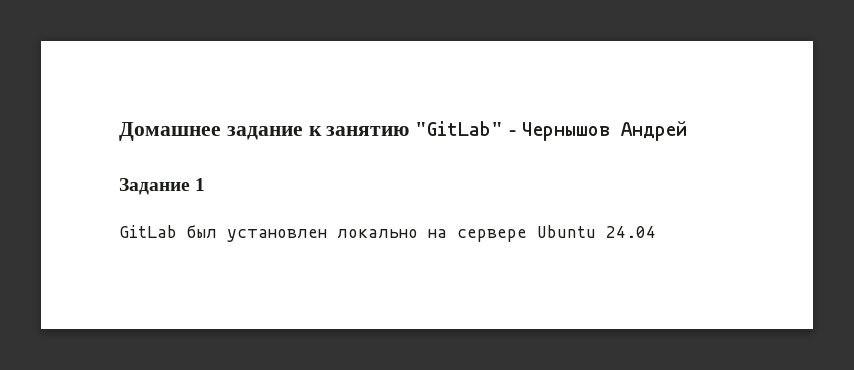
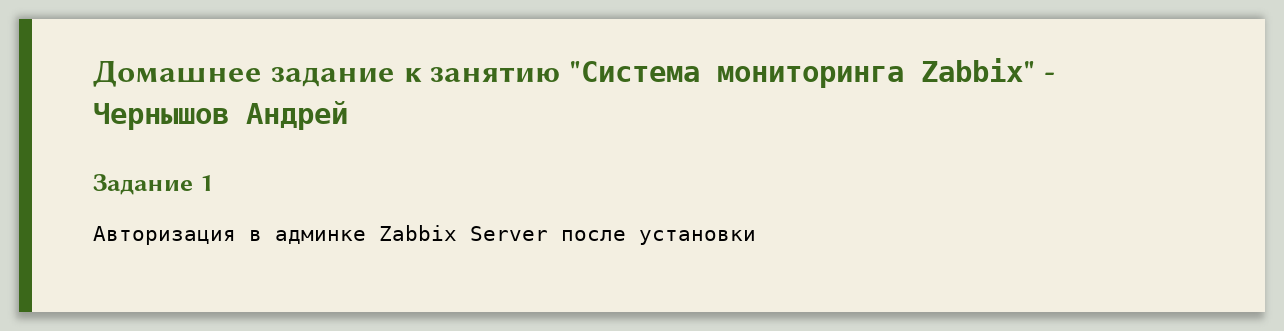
- Домашнее задание к занятию "GitLab" - Чернышов Андрей
+ Домашнее задание к занятию "Система мониторинга Zabbix" - Чернышов Андрей
- GitLab был установлен локально на сервере Ubuntu 24.04
+ Авторизация в админке Zabbix Server после установки

